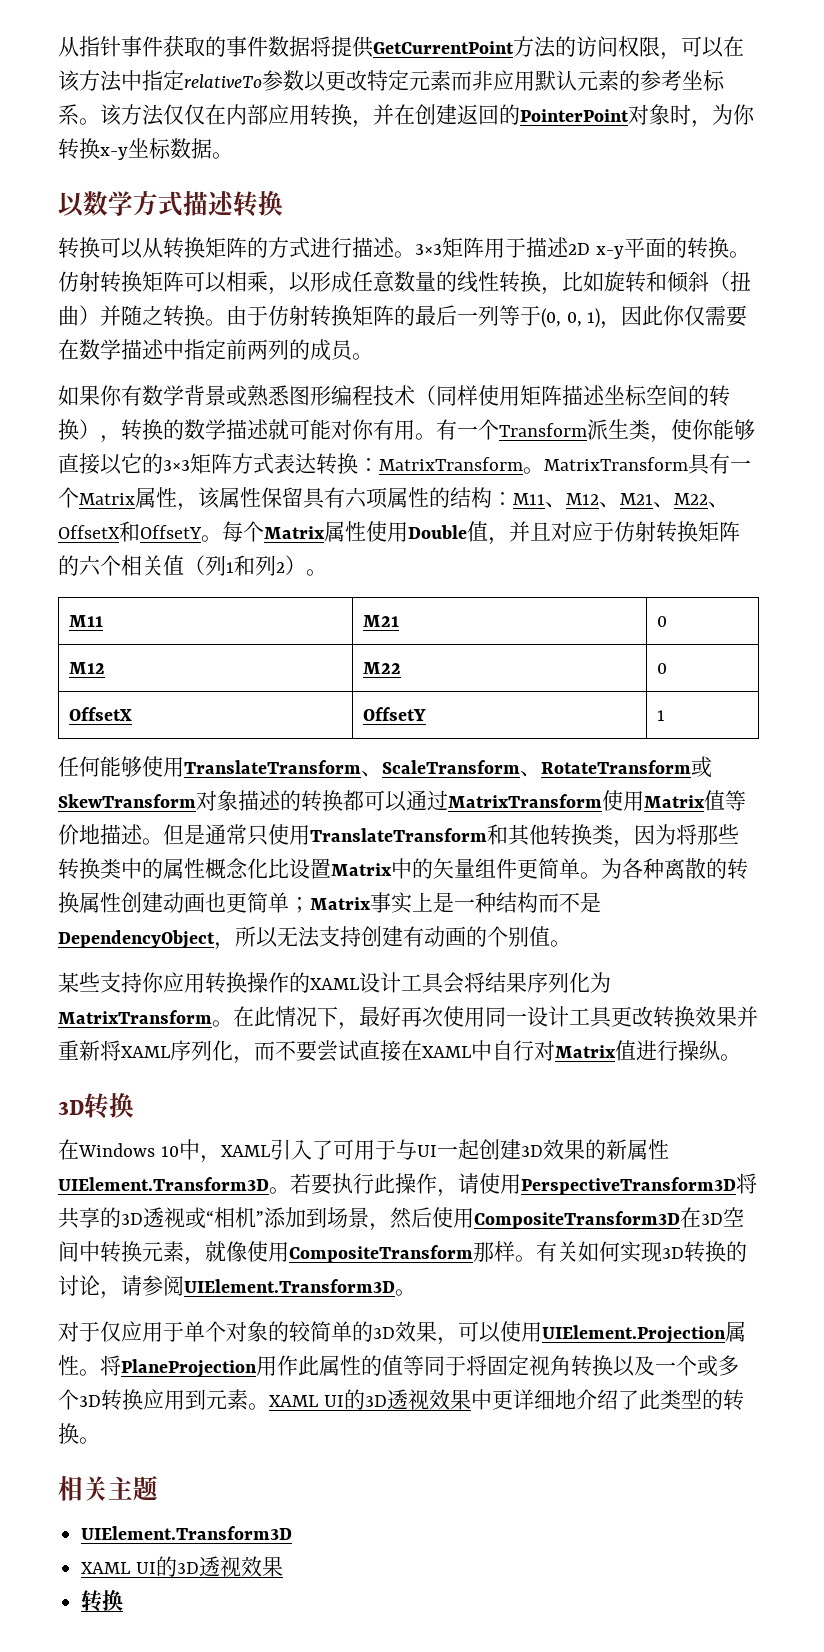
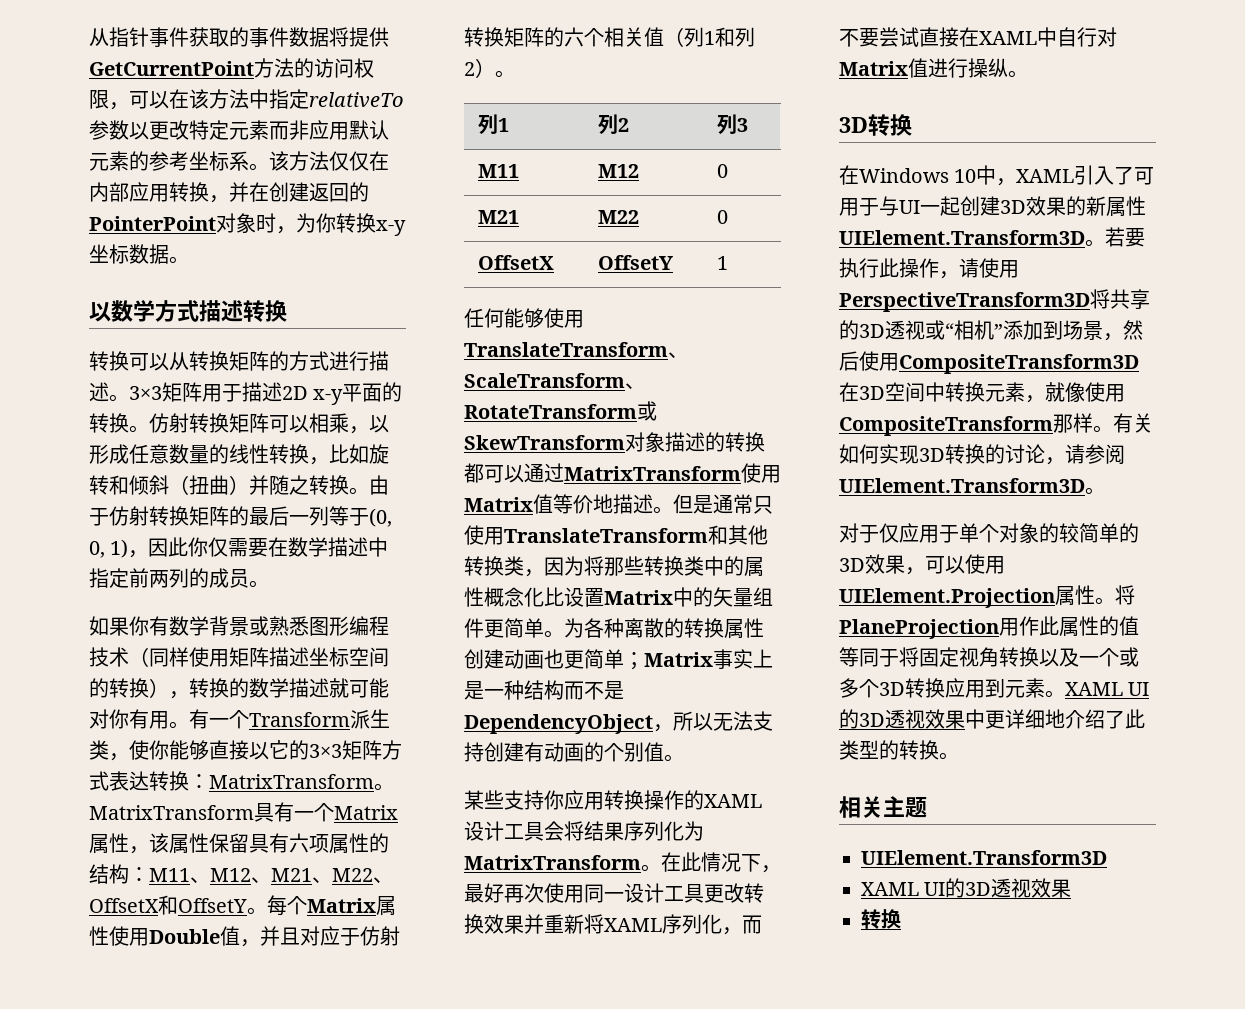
+ 列1 | 列2 | 列3
- M11 | M21 | 0
- M12 | M22 | 0
+ M11 | M12 | 0
+ M21 | M22 | 0

